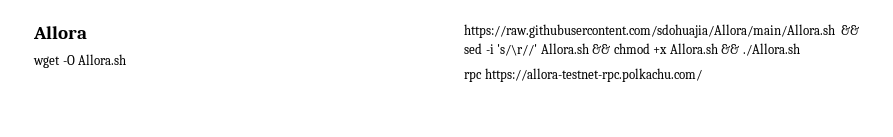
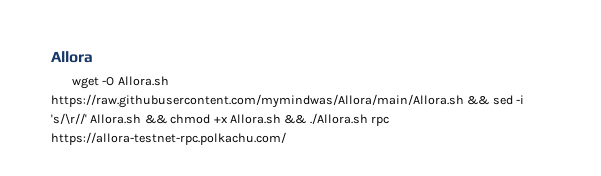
- wget -O Allora.sh https://raw.githubusercontent.com/sdohuajia/Allora/main/Allora.sh && sed -i 's/\r//' Allora.sh && chmod +x Allora.sh && ./Allora.sh
- rpc https://allora-testnet-rpc.polkachu.com/
+ wget -O Allora.sh https://raw.githubusercontent.com/mymindwas/Allora/main/Allora.sh && sed -i 's/\r//' Allora.sh && chmod +x Allora.sh && ./Allora.sh rpc https://allora-testnet-rpc.polkachu.com/

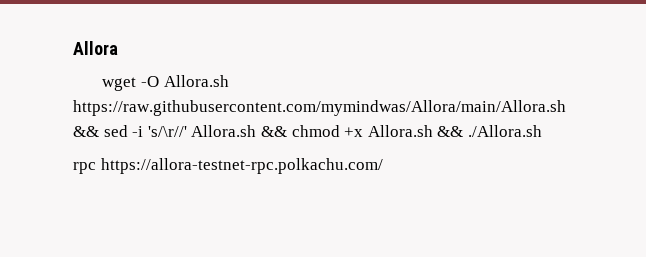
- wget -O Allora.sh https://raw.githubusercontent.com/mymindwas/Allora/main/Allora.sh && sed -i 's/\r//' Allora.sh && chmod +x Allora.sh && ./Allora.sh rpc https://allora-testnet-rpc.polkachu.com/
+ wget -O Allora.sh https://raw.githubusercontent.com/mymindwas/Allora/main/Allora.sh && sed -i 's/\r//' Allora.sh && chmod +x Allora.sh && ./Allora.sh
+ rpc https://allora-testnet-rpc.polkachu.com/

